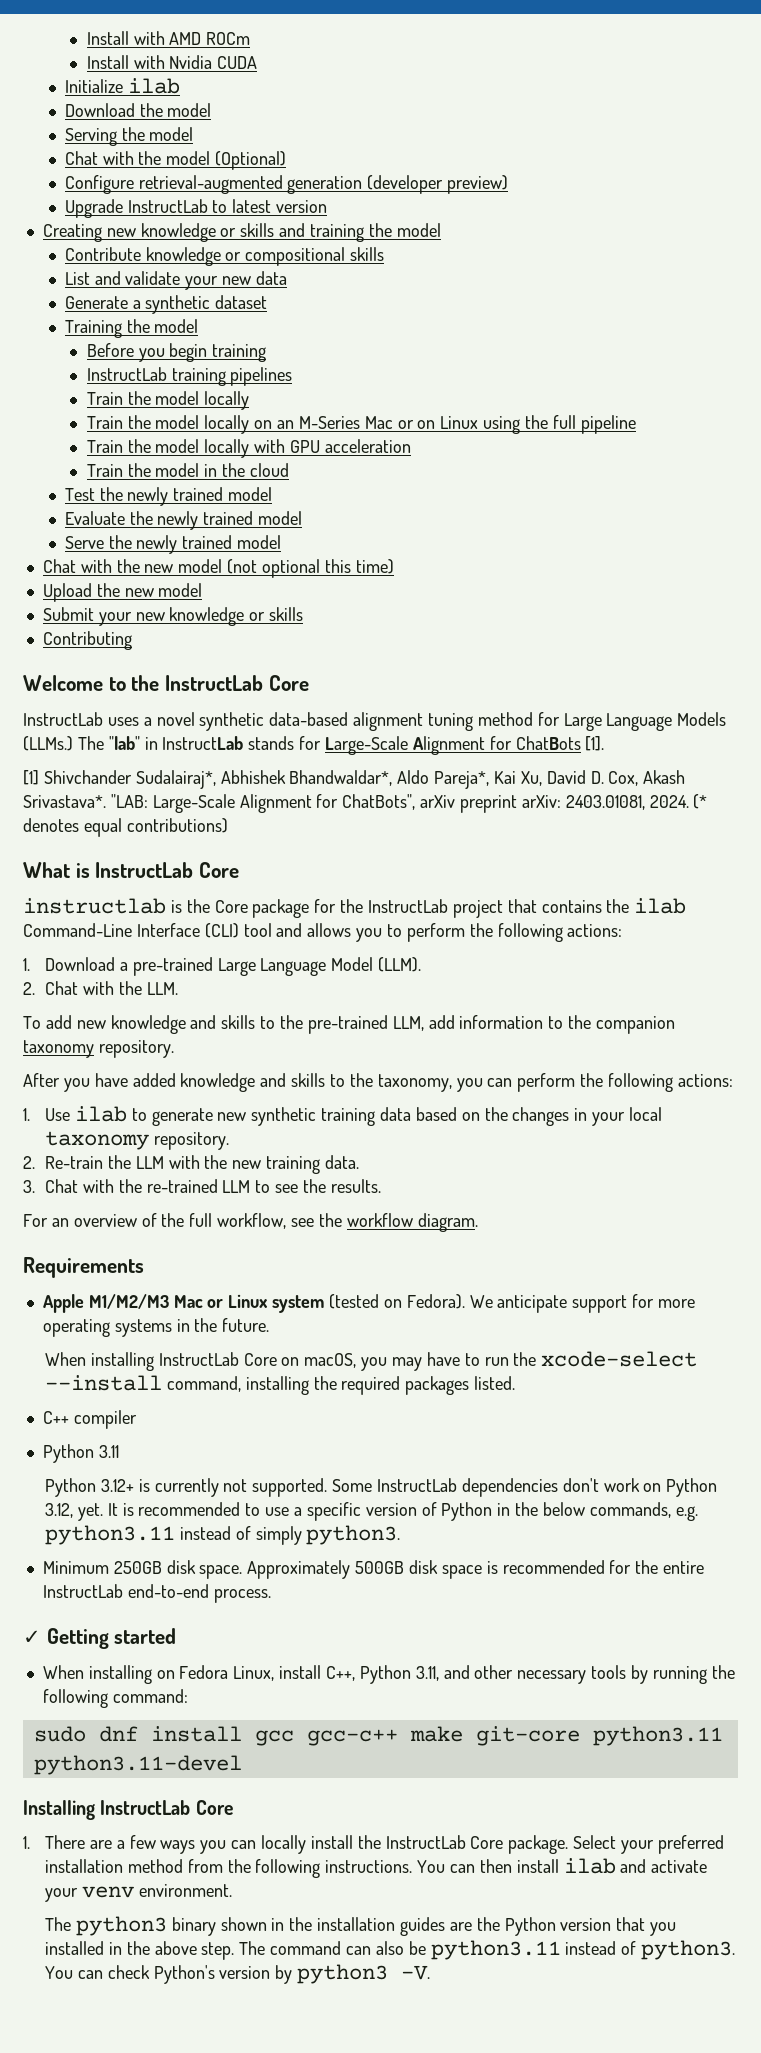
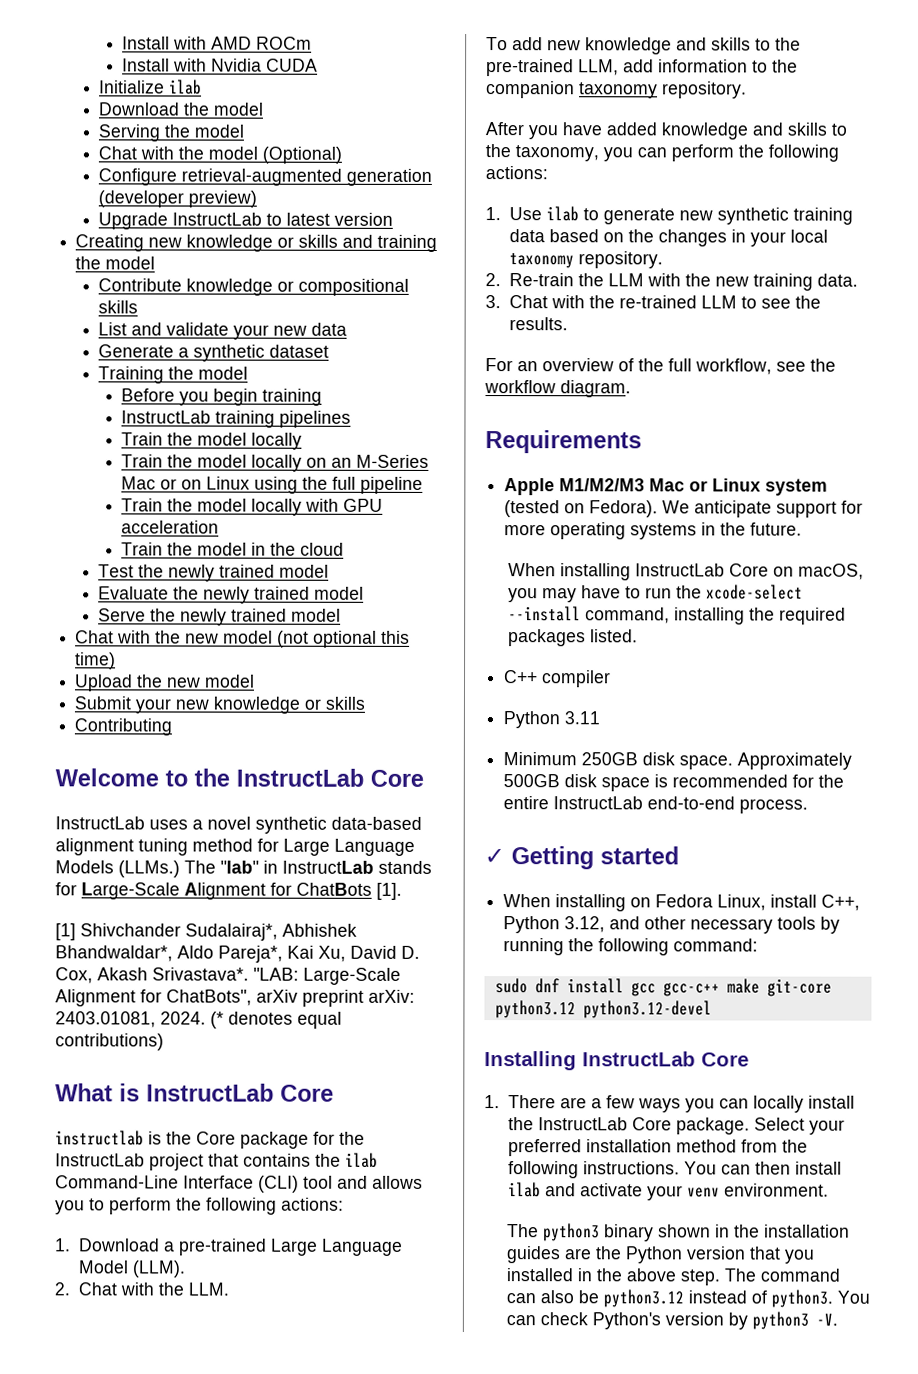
- Python 3.12+ is currently not supported. Some InstructLab dependencies don't work on Python 3.12, yet. It is recommended to use a specific version of Python in the below commands, e.g. python3.11 instead of simply python3.
- When installing on Fedora Linux, install C++, Python 3.11, and other necessary tools by running the following command:
+ When installing on Fedora Linux, install C++, Python 3.12, and other necessary tools by running the following command:
- sudo dnf install gcc gcc-c++ make git-core python3.11 python3.11-devel
+ sudo dnf install gcc gcc-c++ make git-core python3.12 python3.12-devel
- The command can also be python3.11 instead of python3.
+ The command can also be python3.12 instead of python3.

